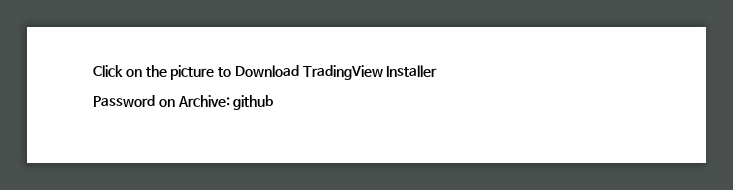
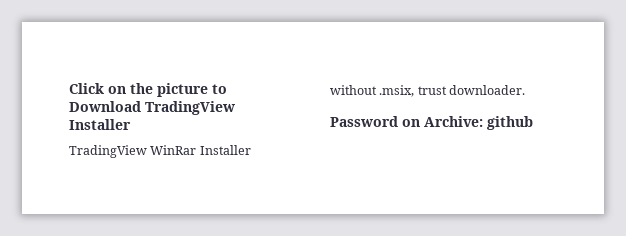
+ TradingView WinRar Installer without .msix, trust downloader.

